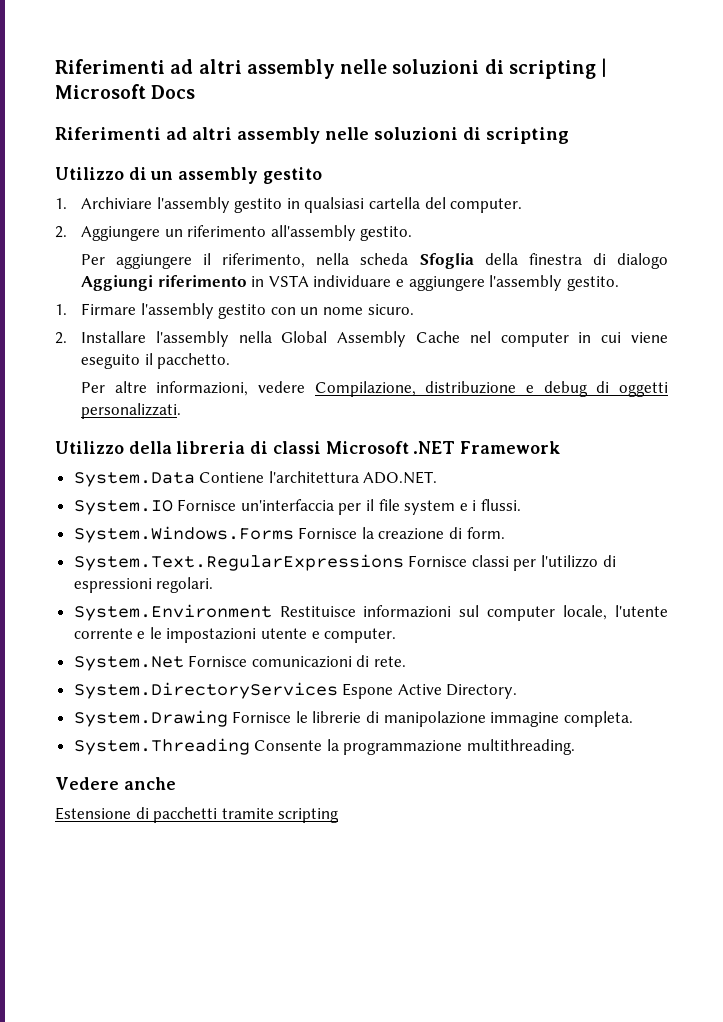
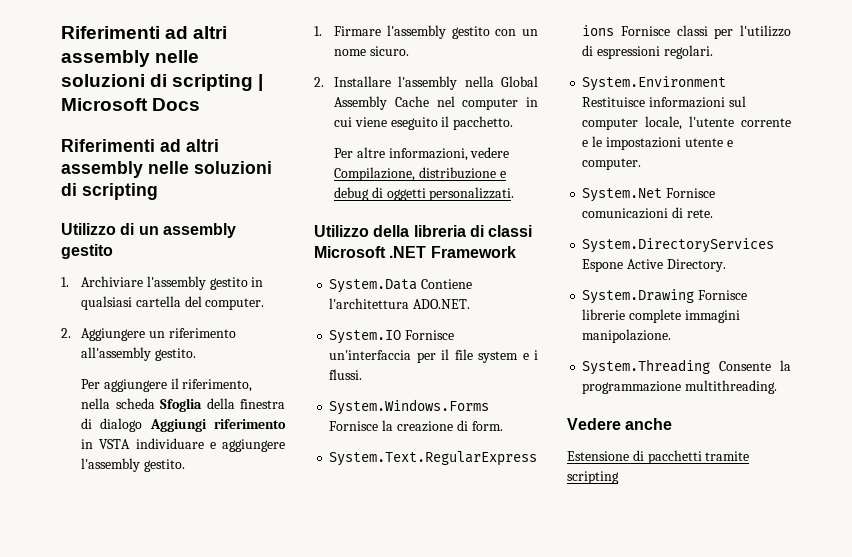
- System.Drawing Fornisce le librerie di manipolazione immagine completa.
+ System.Drawing Fornisce librerie complete immagini manipolazione.

